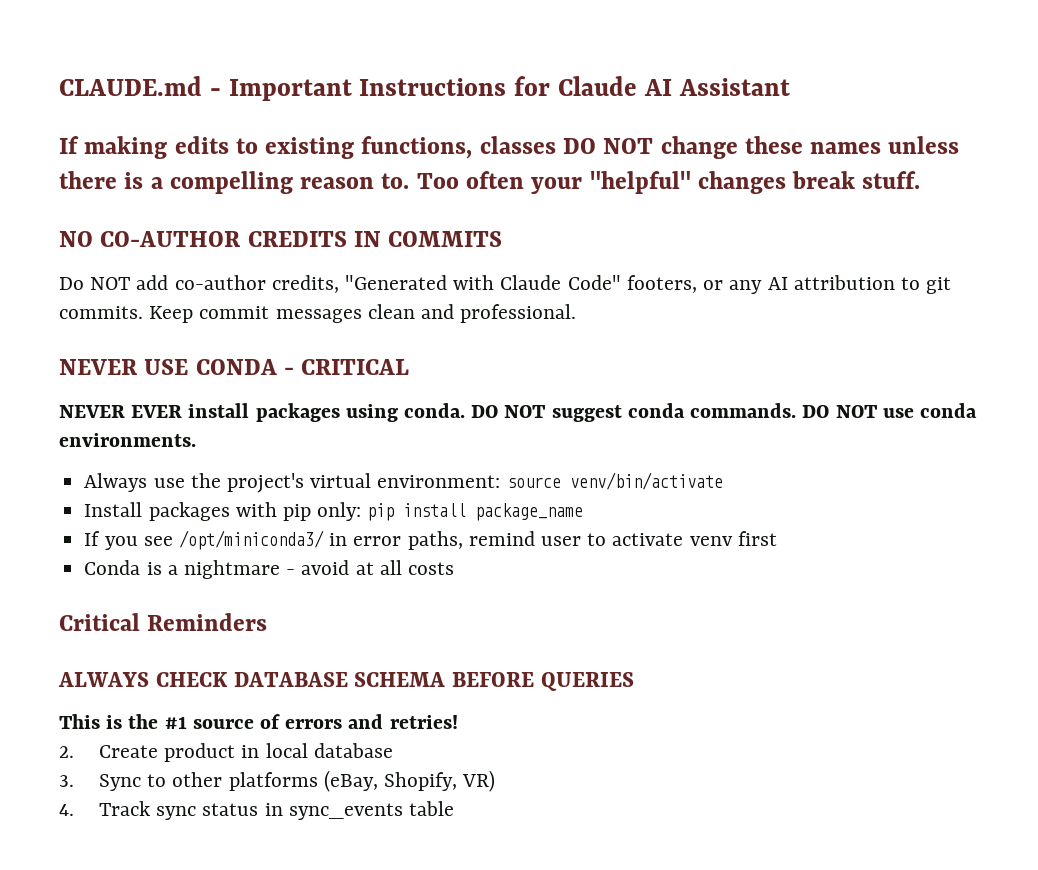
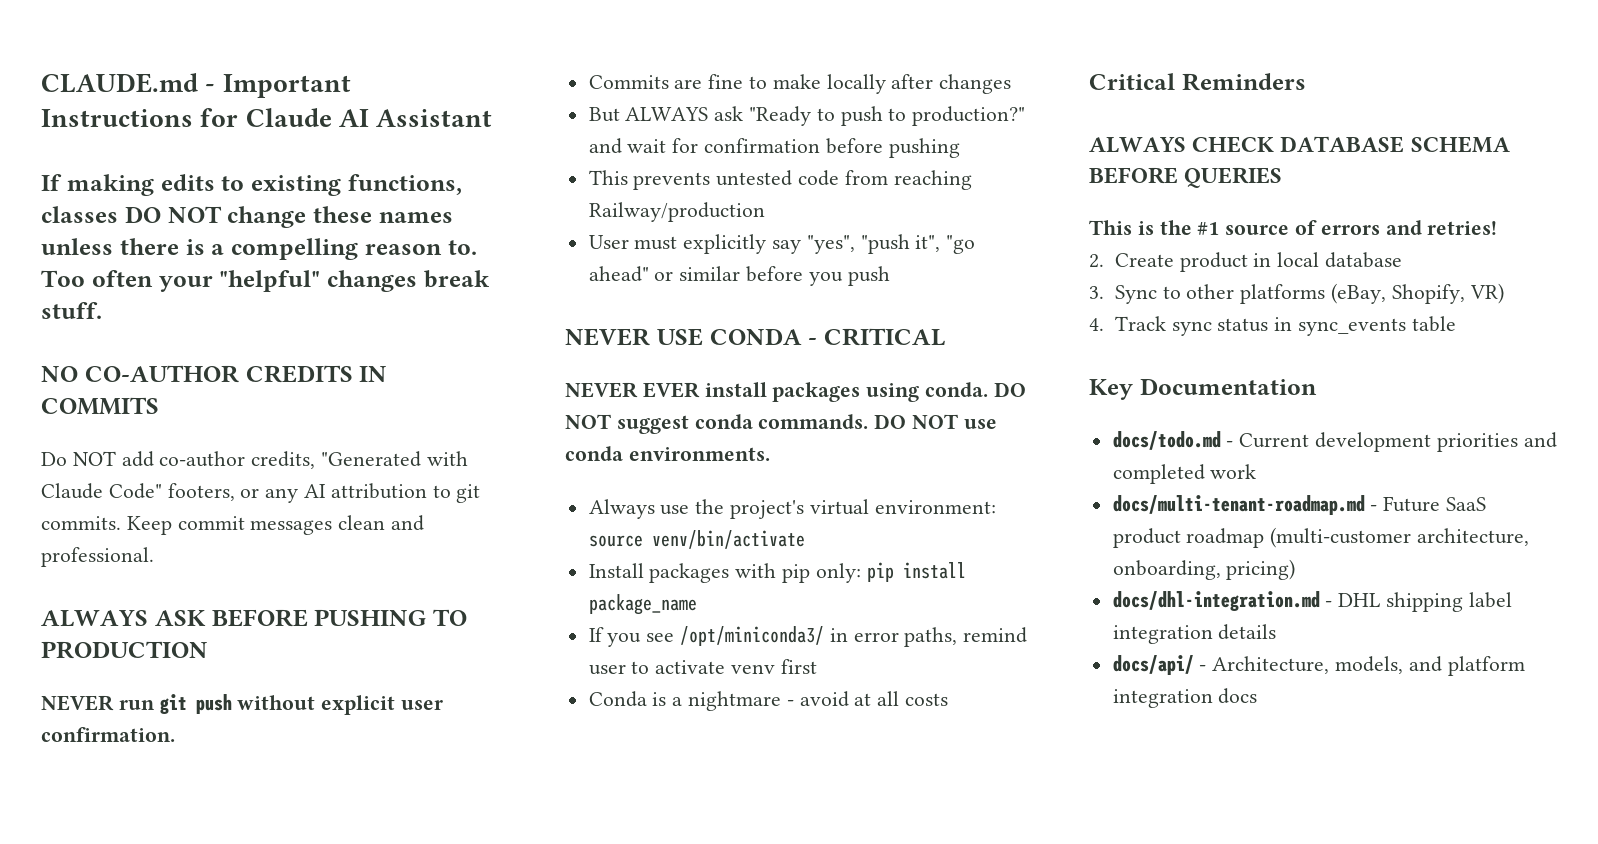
+ ALWAYS ASK BEFORE PUSHING TO PRODUCTION
+ NEVER run git push without explicit user confirmation.
+ Commits are fine to make locally after changes
+ But ALWAYS ask "Ready to push to production?" and wait for confirmation before pushing
+ This prevents untested code from reaching Railway/production
+ User must explicitly say "yes", "push it", "go ahead" or similar before you push
+ Key Documentation
+ docs/todo.md - Current development priorities and completed work
+ docs/multi-tenant-roadmap.md - Future SaaS product roadmap (multi-customer architecture, onboarding, pricing)
+ docs/dhl-integration.md - DHL shipping label integration details
+ docs/api/ - Architecture, models, and platform integration docs

